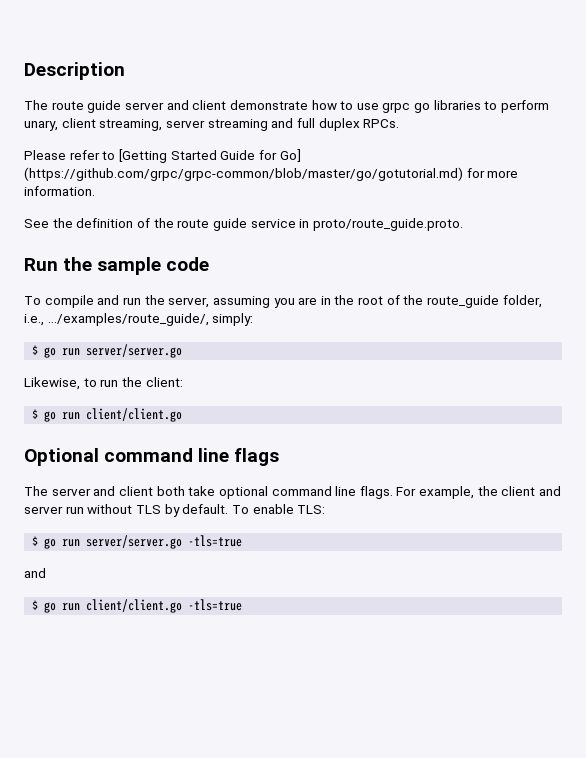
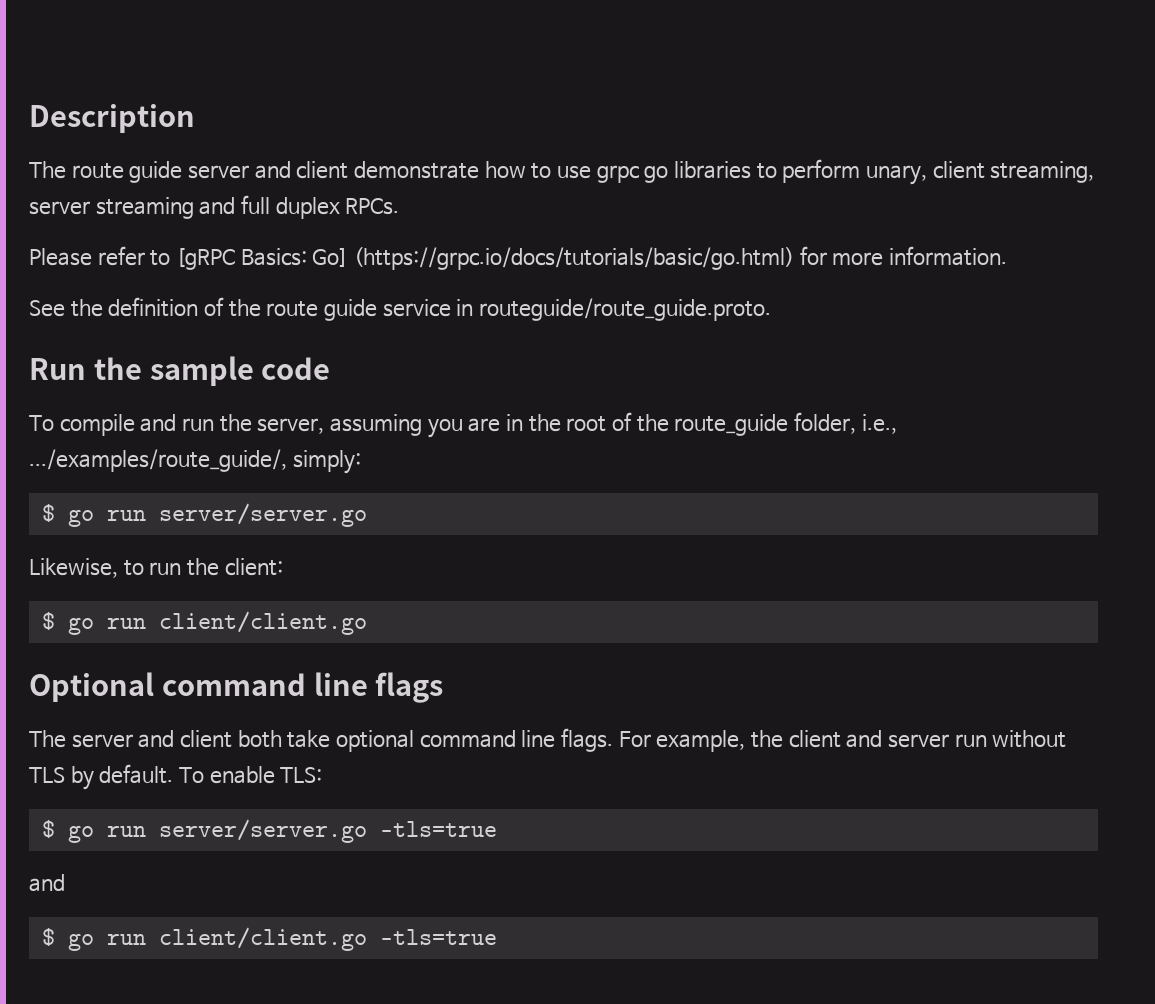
- Please refer to [Getting Started Guide for Go] (https://github.com/grpc/grpc-common/blob/master/go/gotutorial.md) for more information.
+ Please refer to [gRPC Basics: Go] (https://grpc.io/docs/tutorials/basic/go.html) for more information.
- See the definition of the route guide service in proto/route_guide.proto.
+ See the definition of the route guide service in routeguide/route_guide.proto.

